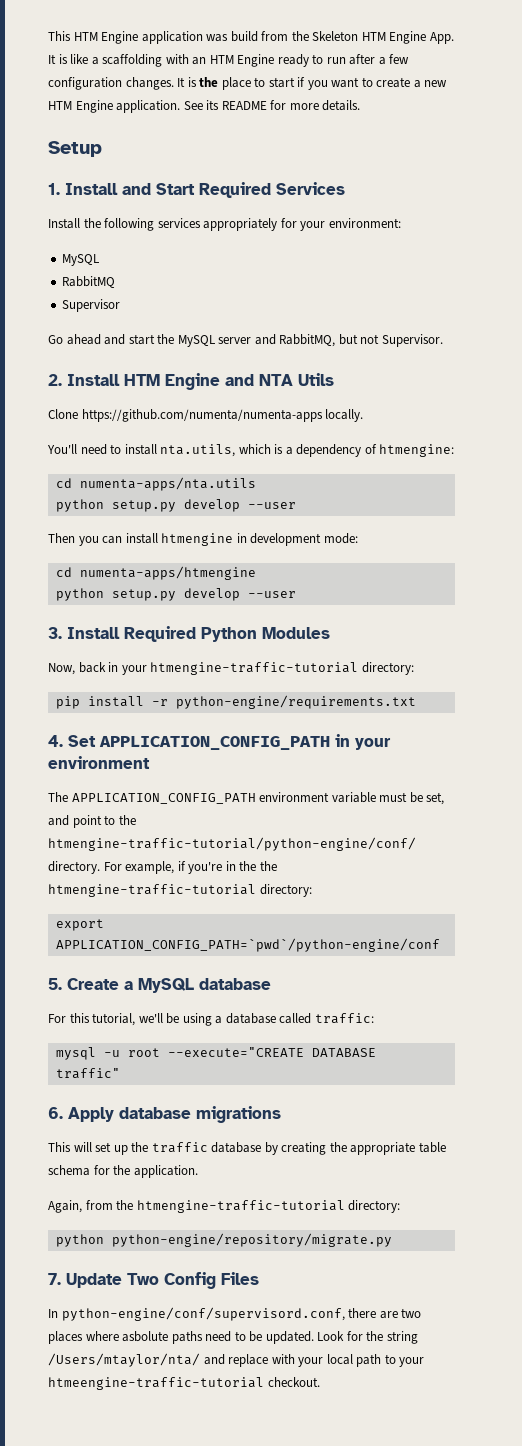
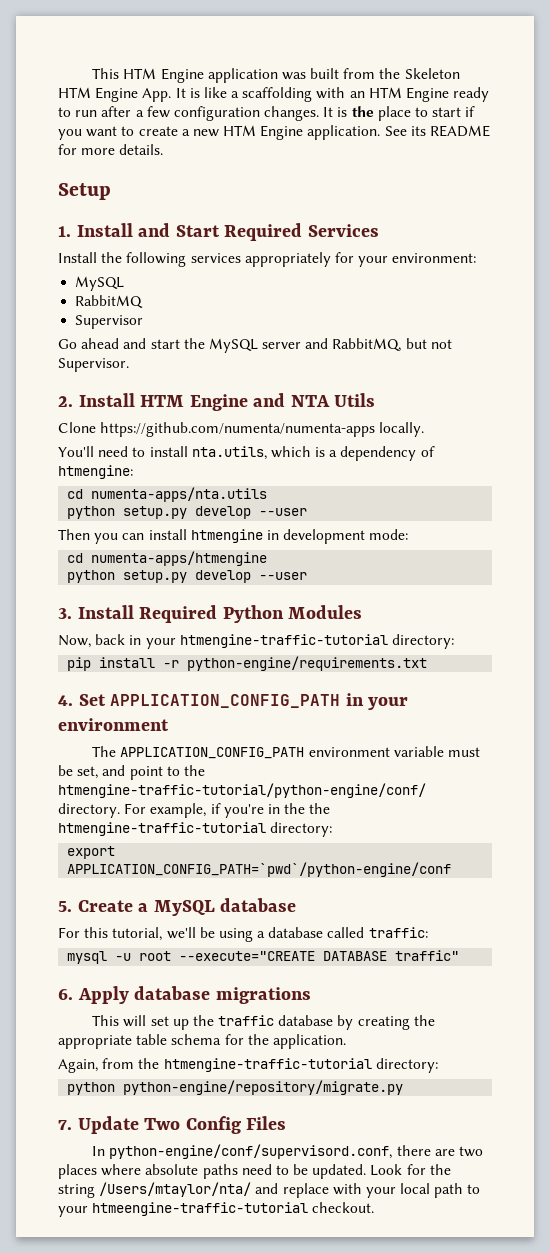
- This HTM Engine application was build from the Skeleton HTM Engine App. It is like a scaffolding with an HTM Engine ready to run after a few configuration changes.
+ This HTM Engine application was built from the Skeleton HTM Engine App. It is like a scaffolding with an HTM Engine ready to run after a few configuration changes.
- In python-engine/conf/supervisord.conf, there are two places where asbolute paths need to be updated.
+ In python-engine/conf/supervisord.conf, there are two places where absolute paths need to be updated.

